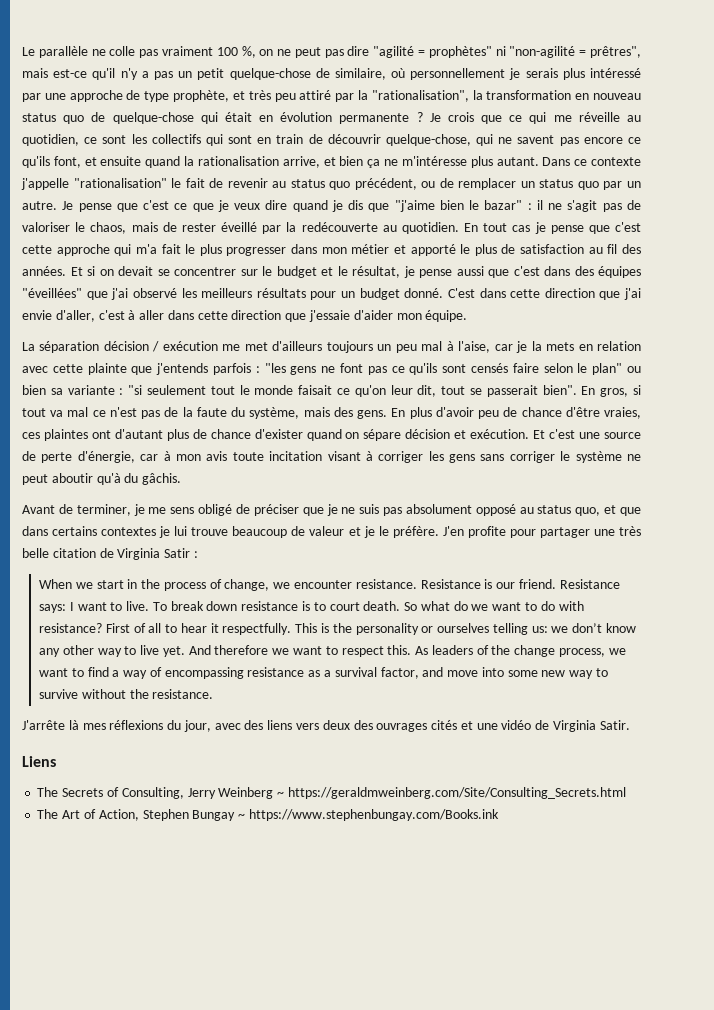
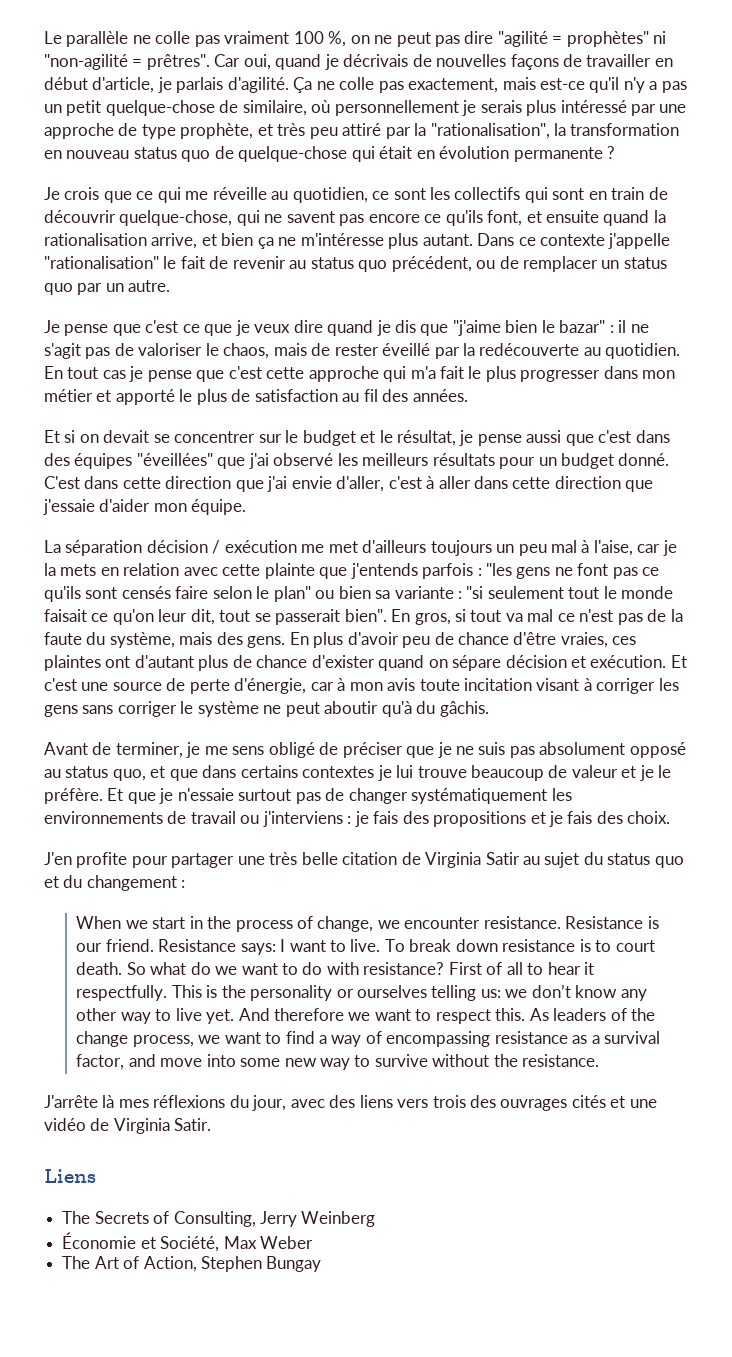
- Le parallèle ne colle pas vraiment 100 %, on ne peut pas dire "agilité = prophètes" ni "non-agilité = prêtres", mais est-ce qu'il n'y a pas un petit quelque-chose de similaire, où personnellement je serais plus intéressé par une approche de type prophète, et très peu attiré par la "rationalisation", la transformation en nouveau status quo de quelque-chose qui était en évolution permanente ? Je crois que ce qui me réveille au quotidien, ce sont les collectifs qui sont en train de découvrir quelque-chose, qui ne savent pas encore ce qu'ils font, et ensuite quand la rationalisation arrive, et bien ça ne m'intéresse plus autant.
+ Le parallèle ne colle pas vraiment 100 %, on ne peut pas dire "agilité = prophètes" ni "non-agilité = prêtres". Car oui, quand je décrivais de nouvelles façons de travailler en début d'article, je parlais d'agilité. Ça ne colle pas exactement, mais est-ce qu'il n'y a pas un petit quelque-chose de similaire, où personnellement je serais plus intéressé par une approche de type prophète, et très peu attiré par la "rationalisation", la transformation en nouveau status quo de quelque-chose qui était en évolution permanente ?
+ Je crois que ce qui me réveille au quotidien, ce sont les collectifs qui sont en train de découvrir quelque-chose, qui ne savent pas encore ce qu'ils font, et ensuite quand la rationalisation arrive, et bien ça ne m'intéresse plus autant.
- Dans ce contexte j'appelle "rationalisation" le fait de revenir au status quo précédent, ou de remplacer un status quo par un autre. Je pense que c'est ce que je veux dire quand je dis que "j'aime bien le bazar" : il ne s'agit pas de valoriser le chaos, mais de rester éveillé par la redécouverte au quotidien.
+ Dans ce contexte j'appelle "rationalisation" le fait de revenir au status quo précédent, ou de remplacer un status quo par un autre.
+ Je pense que c'est ce que je veux dire quand je dis que "j'aime bien le bazar" : il ne s'agit pas de valoriser le chaos, mais de rester éveillé par la redécouverte au quotidien.
- En tout cas je pense que c'est cette approche qui m'a fait le plus progresser dans mon métier et apporté le plus de satisfaction au fil des années. Et si on devait se concentrer sur le budget et le résultat, je pense aussi que c'est dans des équipes "éveillées" que j'ai observé les meilleurs résultats pour un budget donné.
+ En tout cas je pense que c'est cette approche qui m'a fait le plus progresser dans mon métier et apporté le plus de satisfaction au fil des années.
+ Et si on devait se concentrer sur le budget et le résultat, je pense aussi que c'est dans des équipes "éveillées" que j'ai observé les meilleurs résultats pour un budget donné.
- Avant de terminer, je me sens obligé de préciser que je ne suis pas absolument opposé au status quo, et que dans certains contextes je lui trouve beaucoup de valeur et je le préfère. J'en profite pour partager une très belle citation de Virginia Satir :
+ Avant de terminer, je me sens obligé de préciser que je ne suis pas absolument opposé au status quo, et que dans certains contextes je lui trouve beaucoup de valeur et je le préfère. Et que je n'essaie surtout pas de changer systématiquement les environnements de travail ou j'interviens : je fais des propositions et je fais des choix.
+ J'en profite pour partager une très belle citation de Virginia Satir au sujet du status quo et du changement :
- J'arrête là mes réflexions du jour, avec des liens vers deux des ouvrages cités et une vidéo de Virginia Satir.
+ J'arrête là mes réflexions du jour, avec des liens vers trois des ouvrages cités et une vidéo de Virginia Satir.
- The Secrets of Consulting, Jerry Weinberg ~ https://geraldmweinberg.com/Site/Consulting_Secrets.html
+ The Secrets of Consulting, Jerry Weinberg
+ Économie et Société, Max Weber
- The Art of Action, Stephen Bungay ~ https://www.stephenbungay.com/Books.ink
+ The Art of Action, Stephen Bungay

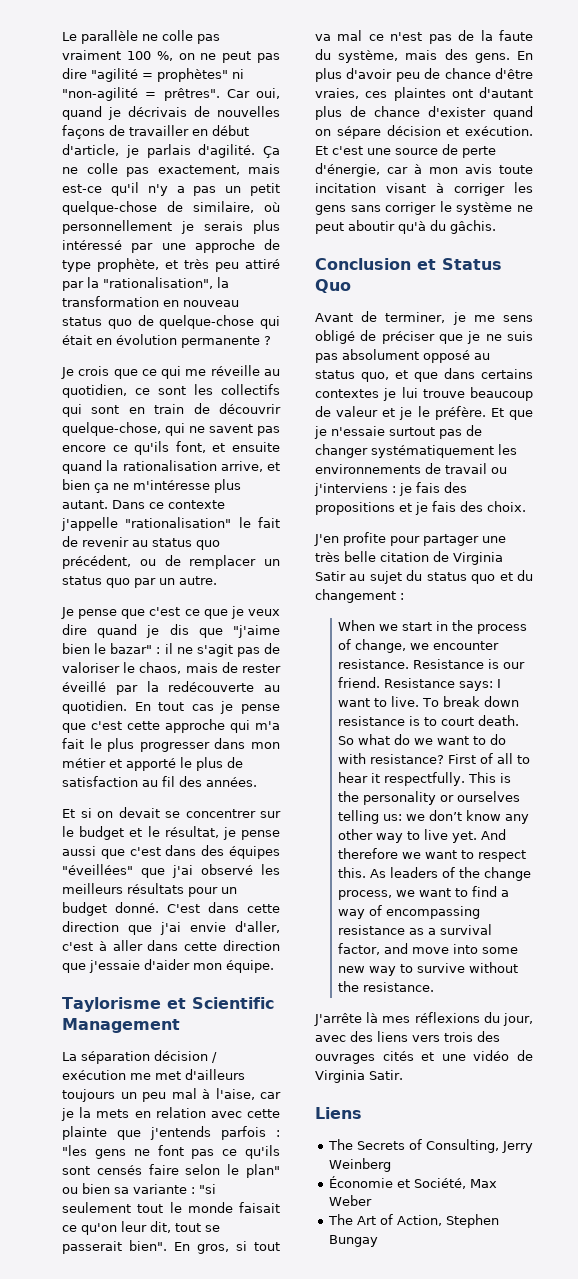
+ Taylorisme et Scientific Management
+ Conclusion et Status Quo

